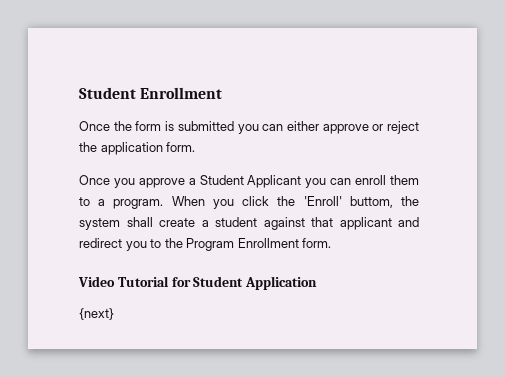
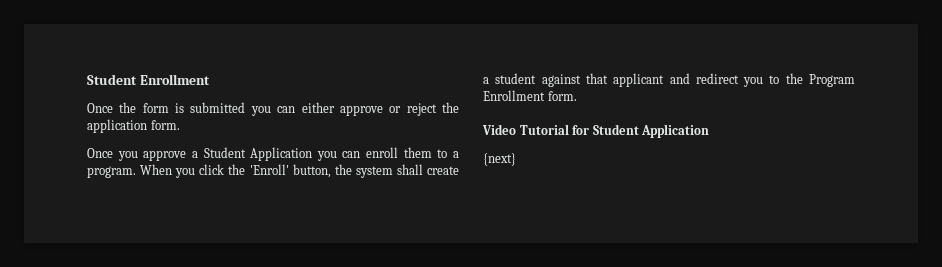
- Once you approve a Student Applicant you can enroll them to a program.
+ Once you approve a Student Application you can enroll them to a program.
- When you click the 'Enroll' buttom, the system shall create a student against that applicant and redirect you to the Program Enrollment form.
+ When you click the 'Enroll' button, the system shall create a student against that applicant and redirect you to the Program Enrollment form.

